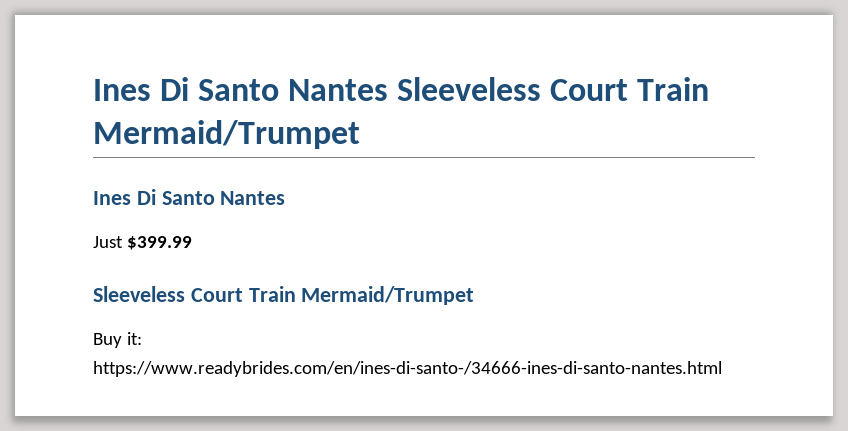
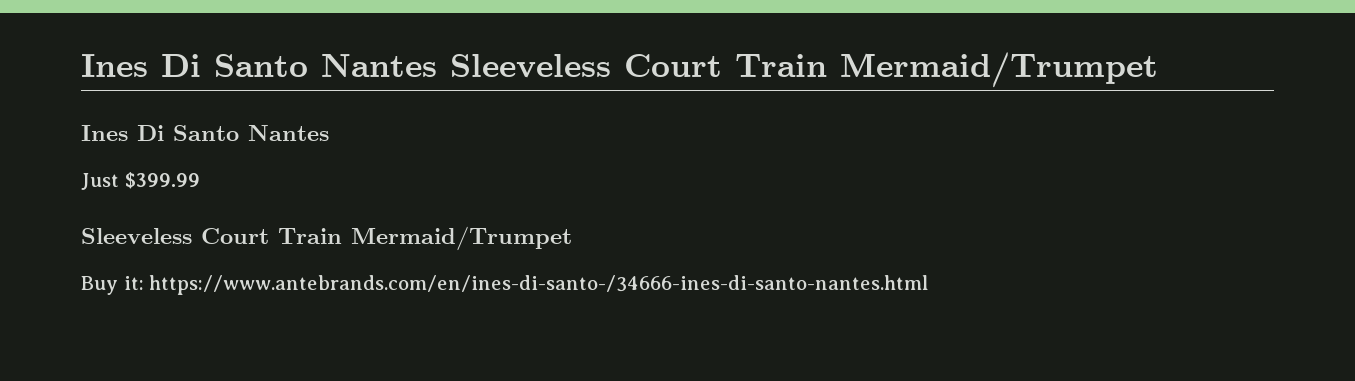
- Buy it: https://www.readybrides.com/en/ines-di-santo-/34666-ines-di-santo-nantes.html
+ Buy it: https://www.antebrands.com/en/ines-di-santo-/34666-ines-di-santo-nantes.html

